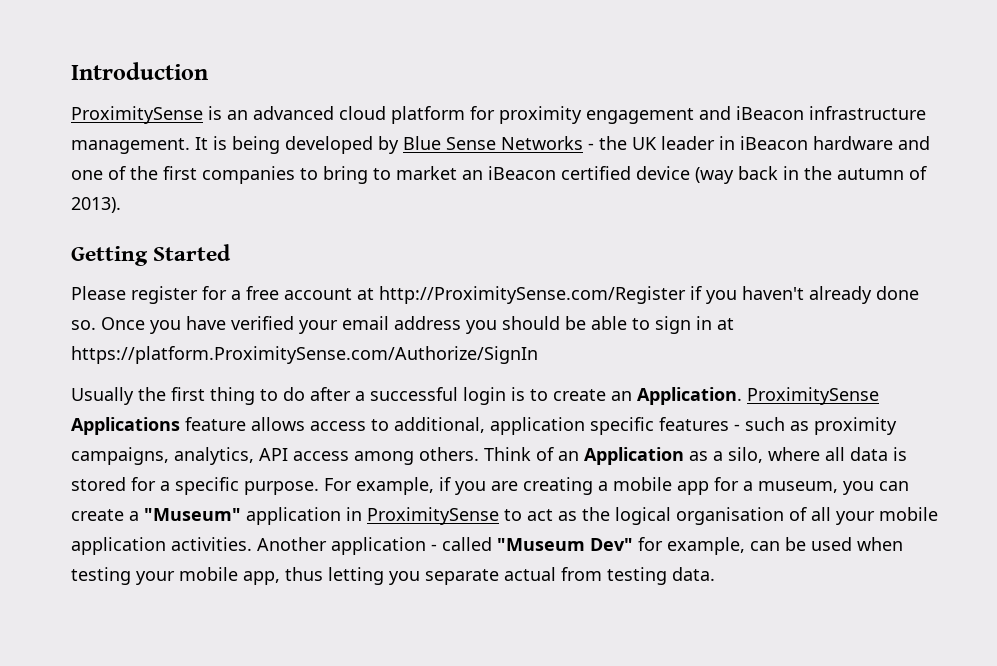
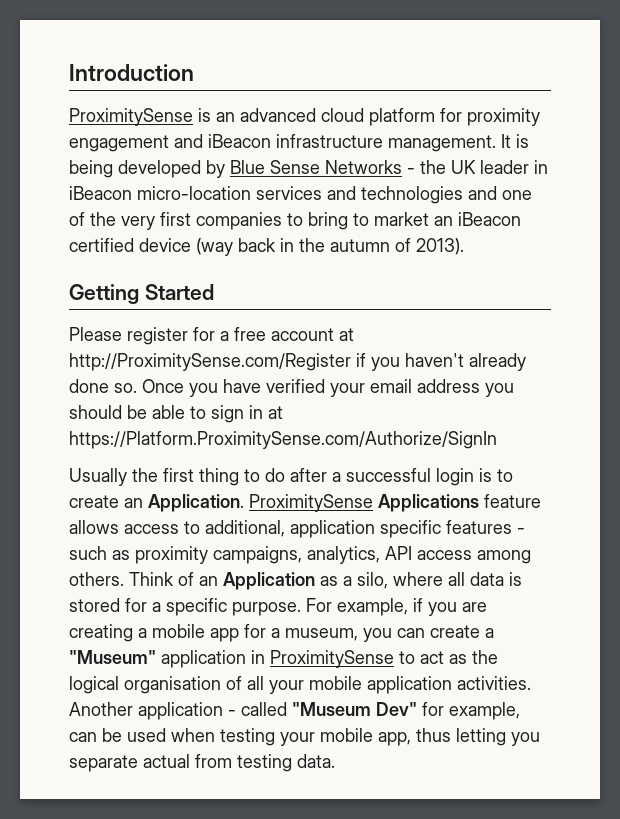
- It is being developed by Blue Sense Networks - the UK leader in iBeacon hardware and one of the first companies to bring to market an iBeacon certified device (way back in the autumn of 2013).
+ It is being developed by Blue Sense Networks - the UK leader in iBeacon micro-location services and technologies and one of the very first companies to bring to market an iBeacon certified device (way back in the autumn of 2013).
- Once you have verified your email address you should be able to sign in at https://platform.ProximitySense.com/Authorize/SignIn
+ Once you have verified your email address you should be able to sign in at https://Platform.ProximitySense.com/Authorize/SignIn

